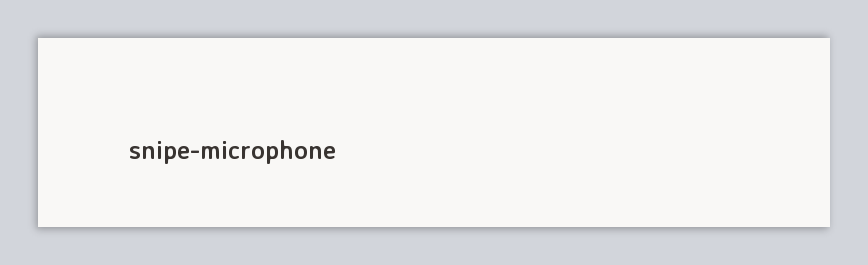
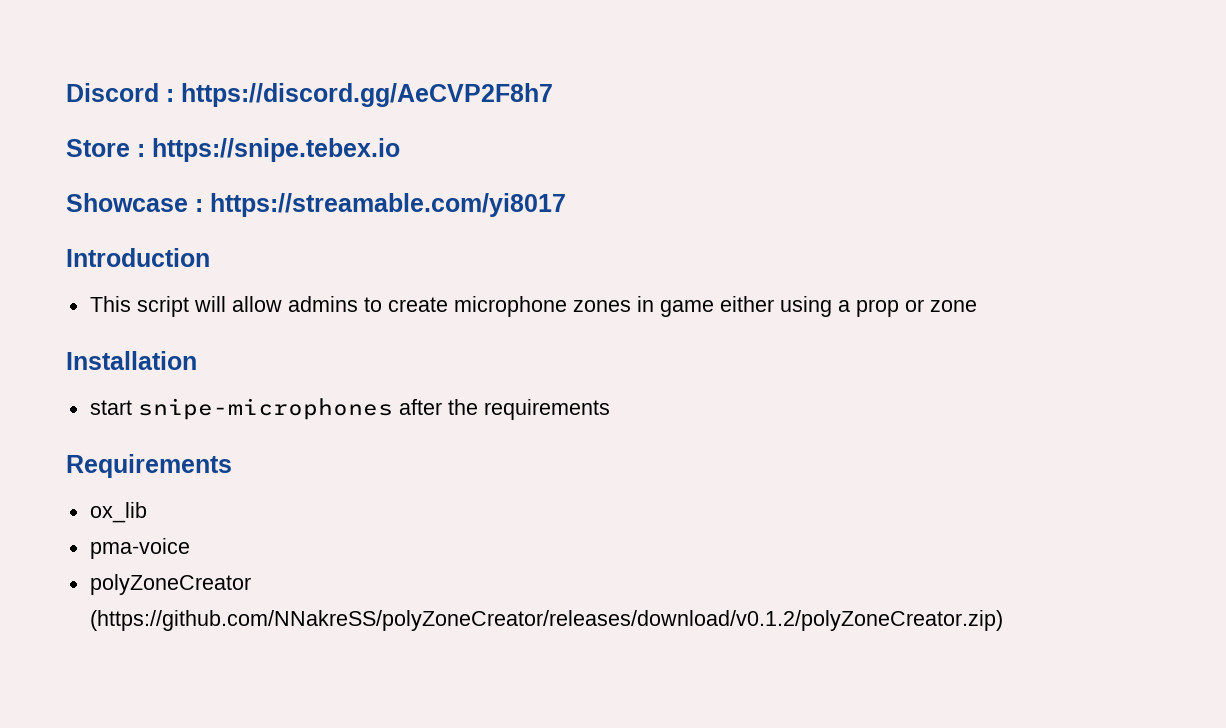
- snipe-microphone
+ Discord : https://discord.gg/AeCVP2F8h7
+ Store : https://snipe.tebex.io
+ Showcase : https://streamable.com/yi8017
+ Introduction
+ This script will allow admins to create microphone zones in game either using a prop or zone
+ Installation
+ start snipe-microphones after the requirements
+ Requirements
+ ox_lib
+ pma-voice
+ polyZoneCreator (https://github.com/NNakreSS/polyZoneCreator/releases/download/v0.1.2/polyZoneCreator.zip)

